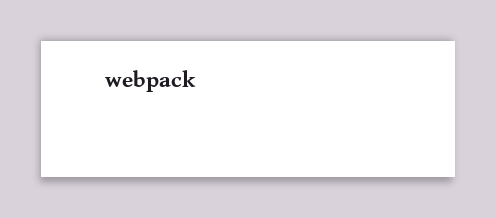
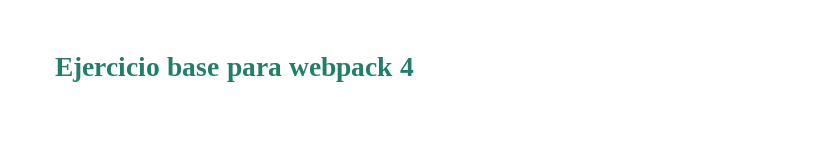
- webpack
+ Ejercicio base para webpack 4

